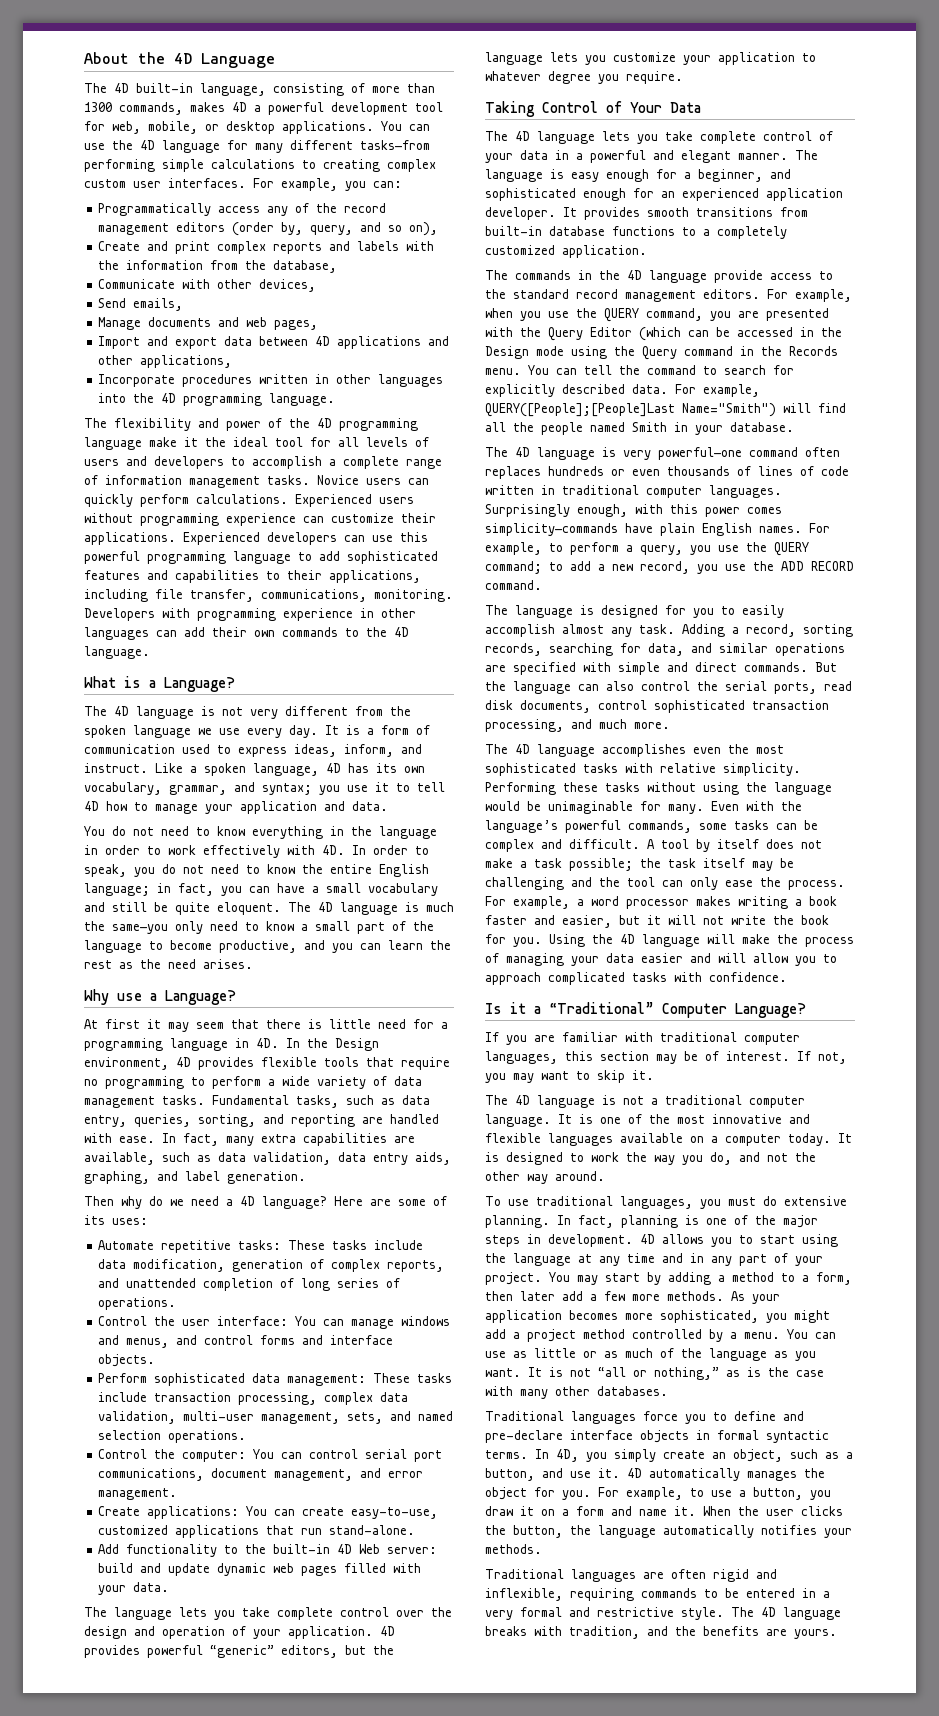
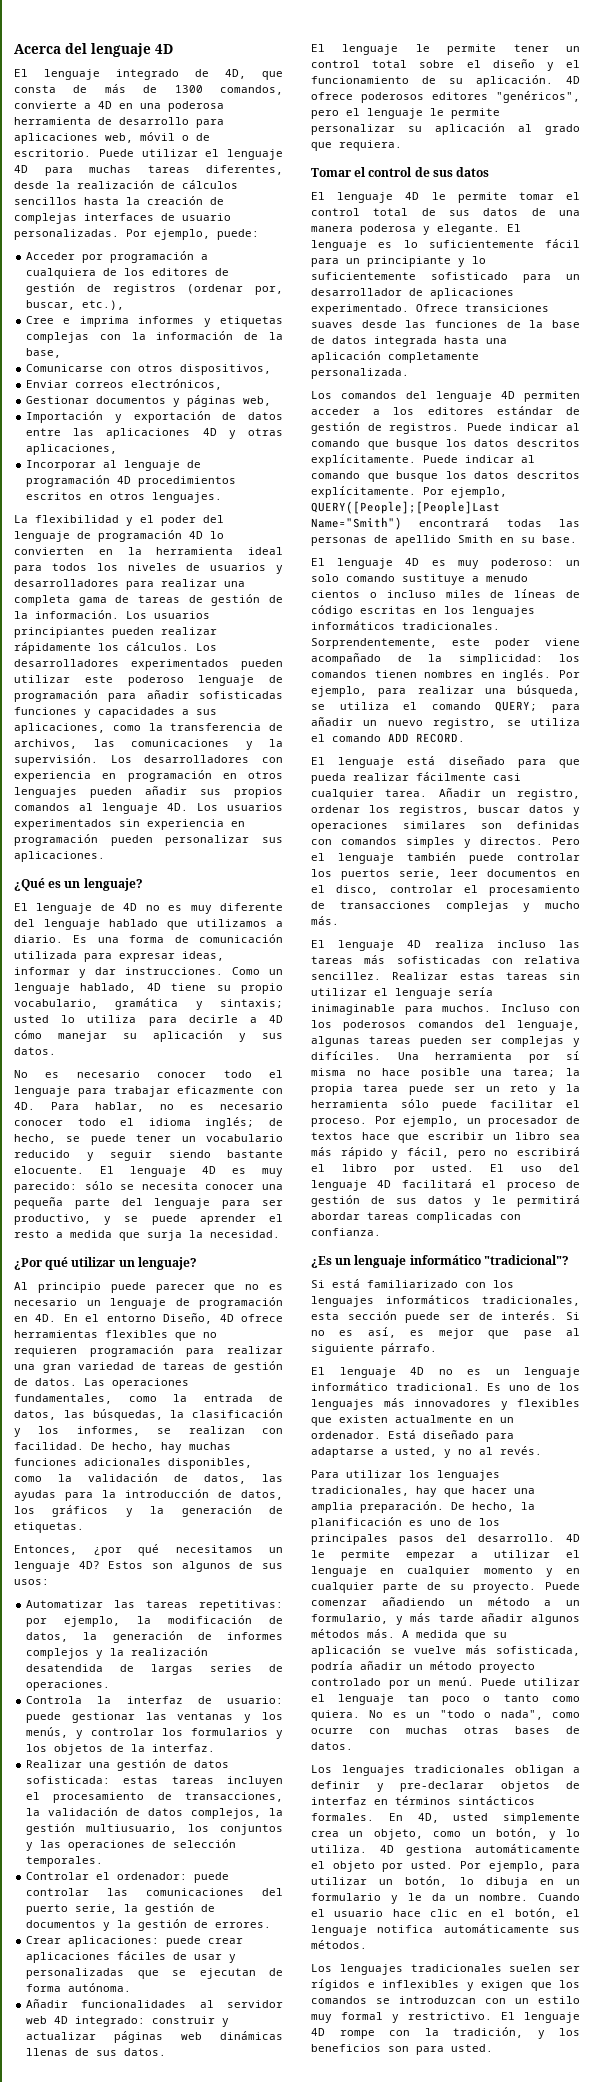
- About the 4D Language
- The 4D built-in language, consisting of more than 1300 commands, makes 4D a powerful development tool for web, mobile, or desktop applications. You can use the 4D language for many different tasks—from performing simple calculations to creating complex custom user interfaces. For example, you can:
- Programmatically access any of the record management editors (order by, query, and so on),
- Create and print complex reports and labels with the information from the database,
- Communicate with other devices,
- Send emails,
- Manage documents and web pages,
- Import and export data between 4D applications and other applications,
- Incorporate procedures written in other languages into the 4D programming language.
- The flexibility and power of the 4D programming language make it the ideal tool for all levels of users and developers to accomplish a complete range of information management tasks. Novice users can quickly perform calculations. Experienced users without programming experience can customize their applications. Experienced developers can use this powerful programming language to add sophisticated features and capabilities to their applications, including file transfer, communications, monitoring. Developers with programming experience in other languages can add their own commands to the 4D language.
- What is a Language?
- The 4D language is not very different from the spoken language we use every day. It is a form of communication used to express ideas, inform, and instruct. Like a spoken language, 4D has its own vocabulary, grammar, and syntax; you use it to tell 4D how to manage your application and data.
- You do not need to know everything in the language in order to work effectively with 4D. In order to speak, you do not need to know the entire English language; in fact, you can have a small vocabulary and still be quite eloquent. The 4D language is much the same—you only need to know a small part of the language to become productive, and you can learn the rest as the need arises.
- Why use a Language?
- At first it may seem that there is little need for a programming language in 4D. In the Design environment, 4D provides flexible tools that require no programming to perform a wide variety of data management tasks. Fundamental tasks, such as data entry, queries, sorting, and reporting are handled with ease. In fact, many extra capabilities are available, such as data validation, data entry aids, graphing, and label generation.
- Then why do we need a 4D language? Here are some of its uses:
- Automate repetitive tasks: These tasks include data modification, generation of complex reports, and unattended completion of long series of operations.
- Control the user interface: You can manage windows and menus, and control forms and interface objects.
- Perform sophisticated data management: These tasks include transaction processing, complex data validation, multi-user management, sets, and named selection operations.
- Control the computer: You can control serial port communications, document management, and error management.
- Create applications: You can create easy-to-use, customized applications that run stand-alone.
- Add functionality to the built-in 4D Web server: build and update dynamic web pages filled with your data.
- The language lets you take complete control over the design and operation of your application. 4D provides powerful “generic” editors, but the language lets you customize your application to whatever degree you require.
- Taking Control of Your Data
- The 4D language lets you take complete control of your data in a powerful and elegant manner. The language is easy enough for a beginner, and sophisticated enough for an experienced application developer. It provides smooth transitions from built-in database functions to a completely customized application.
- The commands in the 4D language provide access to the standard record management editors. For example, when you use the QUERY command, you are presented with the Query Editor (which can be accessed in the Design mode using the Query command in the Records menu. You can tell the command to search for explicitly described data. For example, QUERY([People];[People]Last Name="Smith") will find all the people named Smith in your database.
- The 4D language is very powerful—one command often replaces hundreds or even thousands of lines of code written in traditional computer languages. Surprisingly enough, with this power comes simplicity—commands have plain English names. For example, to perform a query, you use the QUERY command; to add a new record, you use the ADD RECORD command.
- The language is designed for you to easily accomplish almost any task. Adding a record, sorting records, searching for data, and similar operations are specified with simple and direct commands. But the language can also control the serial ports, read disk documents, control sophisticated transaction processing, and much more.
- The 4D language accomplishes even the most sophisticated tasks with relative simplicity. Performing these tasks without using the language would be unimaginable for many. Even with the language’s powerful commands, some tasks can be complex and difficult. A tool by itself does not make a task possible; the task itself may be challenging and the tool can only ease the process. For example, a word processor makes writing a book faster and easier, but it will not write the book for you. Using the 4D language will make the process of managing your data easier and will allow you to approach complicated tasks with confidence.
- Is it a “Traditional” Computer Language?
- If you are familiar with traditional computer languages, this section may be of interest. If not, you may want to skip it.
- The 4D language is not a traditional computer language. It is one of the most innovative and flexible languages available on a computer today. It is designed to work the way you do, and not the other way around.
- To use traditional languages, you must do extensive planning. In fact, planning is one of the major steps in development. 4D allows you to start using the language at any time and in any part of your project. You may start by adding a method to a form, then later add a few more methods. As your application becomes more sophisticated, you might add a project method controlled by a menu. You can use as little or as much of the language as you want. It is not “all or nothing,” as is the case with many other databases.
- Traditional languages force you to define and pre-declare interface objects in formal syntactic terms. In 4D, you simply create an object, such as a button, and use it. 4D automatically manages the object for you. For example, to use a button, you draw it on a form and name it. When the user clicks the button, the language automatically notifies your methods.
- Traditional languages are often rigid and inflexible, requiring commands to be entered in a very formal and restrictive style. The 4D language breaks with tradition, and the benefits are yours.
+ Acerca del lenguaje 4D
+ El lenguaje integrado de 4D, que consta de más de 1300 comandos, convierte a 4D en una poderosa herramienta de desarrollo para aplicaciones web, móvil o de escritorio. Puede utilizar el lenguaje 4D para muchas tareas diferentes, desde la realización de cálculos sencillos hasta la creación de complejas interfaces de usuario personalizadas. Por ejemplo, puede:
+ Acceder por programación a cualquiera de los editores de gestión de registros (ordenar por, buscar, etc.),
+ Cree e imprima informes y etiquetas complejas con la información de la base,
+ Comunicarse con otros dispositivos,
+ Enviar correos electrónicos,
+ Gestionar documentos y páginas web,
+ Importación y exportación de datos entre las aplicaciones 4D y otras aplicaciones,
+ Incorporar al lenguaje de programación 4D procedimientos escritos en otros lenguajes.
+ La flexibilidad y el poder del lenguaje de programación 4D lo convierten en la herramienta ideal para todos los niveles de usuarios y desarrolladores para realizar una completa gama de tareas de gestión de la información. Los usuarios principiantes pueden realizar rápidamente los cálculos. Los desarrolladores experimentados pueden utilizar este poderoso lenguaje de programación para añadir sofisticadas funciones y capacidades a sus aplicaciones, como la transferencia de archivos, las comunicaciones y la supervisión. Los desarrolladores con experiencia en programación en otros lenguajes pueden añadir sus propios comandos al lenguaje 4D. Los usuarios experimentados sin experiencia en programación pueden personalizar sus aplicaciones.
+ ¿Qué es un lenguaje?
+ El lenguaje de 4D no es muy diferente del lenguaje hablado que utilizamos a diario. Es una forma de comunicación utilizada para expresar ideas, informar y dar instrucciones. Como un lenguaje hablado, 4D tiene su propio vocabulario, gramática y sintaxis; usted lo utiliza para decirle a 4D cómo manejar su aplicación y sus datos.
+ No es necesario conocer todo el lenguaje para trabajar eficazmente con 4D. Para hablar, no es necesario conocer todo el idioma inglés; de hecho, se puede tener un vocabulario reducido y seguir siendo bastante elocuente. El lenguaje 4D es muy parecido: sólo se necesita conocer una pequeña parte del lenguaje para ser productivo, y se puede aprender el resto a medida que surja la necesidad.
+ ¿Por qué utilizar un lenguaje?
+ Al principio puede parecer que no es necesario un lenguaje de programación en 4D. En el entorno Diseño, 4D ofrece herramientas flexibles que no requieren programación para realizar una gran variedad de tareas de gestión de datos. Las operaciones fundamentales, como la entrada de datos, las búsquedas, la clasificación y los informes, se realizan con facilidad. De hecho, hay muchas funciones adicionales disponibles, como la validación de datos, las ayudas para la introducción de datos, los gráficos y la generación de etiquetas.
+ Entonces, ¿por qué necesitamos un lenguaje 4D? Estos son algunos de sus usos:
+ Automatizar las tareas repetitivas: por ejemplo, la modificación de datos, la generación de informes complejos y la realización desatendida de largas series de operaciones.
+ Controla la interfaz de usuario: puede gestionar las ventanas y los menús, y controlar los formularios y los objetos de la interfaz.
+ Realizar una gestión de datos sofisticada: estas tareas incluyen el procesamiento de transacciones, la validación de datos complejos, la gestión multiusuario, los conjuntos y las operaciones de selección temporales.
+ Controlar el ordenador: puede controlar las comunicaciones del puerto serie, la gestión de documentos y la gestión de errores.
+ Crear aplicaciones: puede crear aplicaciones fáciles de usar y personalizadas que se ejecutan de forma autónoma.
+ Añadir funcionalidades al servidor web 4D integrado: construir y actualizar páginas web dinámicas llenas de sus datos.
+ El lenguaje le permite tener un control total sobre el diseño y el funcionamiento de su aplicación. 4D ofrece poderosos editores "genéricos", pero el lenguaje le permite personalizar su aplicación al grado que requiera.
+ Tomar el control de sus datos
+ El lenguaje 4D le permite tomar el control total de sus datos de una manera poderosa y elegante. El lenguaje es lo suficientemente fácil para un principiante y lo suficientemente sofisticado para un desarrollador de aplicaciones experimentado. Ofrece transiciones suaves desde las funciones de la base de datos integrada hasta una aplicación completamente personalizada.
+ Los comandos del lenguaje 4D permiten acceder a los editores estándar de gestión de registros. Puede indicar al comando que busque los datos descritos explícitamente. Puede indicar al comando que busque los datos descritos explícitamente. Por ejemplo, QUERY([People];[People]Last Name="Smith") encontrará todas las personas de apellido Smith en su base.
+ El lenguaje 4D es muy poderoso: un solo comando sustituye a menudo cientos o incluso miles de líneas de código escritas en los lenguajes informáticos tradicionales. Sorprendentemente, este poder viene acompañado de la simplicidad: los comandos tienen nombres en inglés. Por ejemplo, para realizar una búsqueda, se utiliza el comando QUERY; para añadir un nuevo registro, se utiliza el comando ADD RECORD.
+ El lenguaje está diseñado para que pueda realizar fácilmente casi cualquier tarea. Añadir un registro, ordenar los registros, buscar datos y operaciones similares son definidas con comandos simples y directos. Pero el lenguaje también puede controlar los puertos serie, leer documentos en el disco, controlar el procesamiento de transacciones complejas y mucho más.
+ El lenguaje 4D realiza incluso las tareas más sofisticadas con relativa sencillez. Realizar estas tareas sin utilizar el lenguaje sería inimaginable para muchos. Incluso con los poderosos comandos del lenguaje, algunas tareas pueden ser complejas y difíciles. Una herramienta por sí misma no hace posible una tarea; la propia tarea puede ser un reto y la herramienta sólo puede facilitar el proceso. Por ejemplo, un procesador de textos hace que escribir un libro sea más rápido y fácil, pero no escribirá el libro por usted. El uso del lenguaje 4D facilitará el proceso de gestión de sus datos y le permitirá abordar tareas complicadas con confianza.
+ ¿Es un lenguaje informático "tradicional"?
+ Si está familiarizado con los lenguajes informáticos tradicionales, esta sección puede ser de interés. Si no es así, es mejor que pase al siguiente párrafo.
+ El lenguaje 4D no es un lenguaje informático tradicional. Es uno de los lenguajes más innovadores y flexibles que existen actualmente en un ordenador. Está diseñado para adaptarse a usted, y no al revés.
+ Para utilizar los lenguajes tradicionales, hay que hacer una amplia preparación. De hecho, la planificación es uno de los principales pasos del desarrollo. 4D le permite empezar a utilizar el lenguaje en cualquier momento y en cualquier parte de su proyecto. Puede comenzar añadiendo un método a un formulario, y más tarde añadir algunos métodos más. A medida que su aplicación se vuelve más sofisticada, podría añadir un método proyecto controlado por un menú. Puede utilizar el lenguaje tan poco o tanto como quiera. No es un "todo o nada", como ocurre con muchas otras bases de datos.
+ Los lenguajes tradicionales obligan a definir y pre-declarar objetos de interfaz en términos sintácticos formales. En 4D, usted simplemente crea un objeto, como un botón, y lo utiliza. 4D gestiona automáticamente el objeto por usted. Por ejemplo, para utilizar un botón, lo dibuja en un formulario y le da un nombre. Cuando el usuario hace clic en el botón, el lenguaje notifica automáticamente sus métodos.
+ Los lenguajes tradicionales suelen ser rígidos e inflexibles y exigen que los comandos se introduzcan con un estilo muy formal y restrictivo. El lenguaje 4D rompe con la tradición, y los beneficios son para usted.

